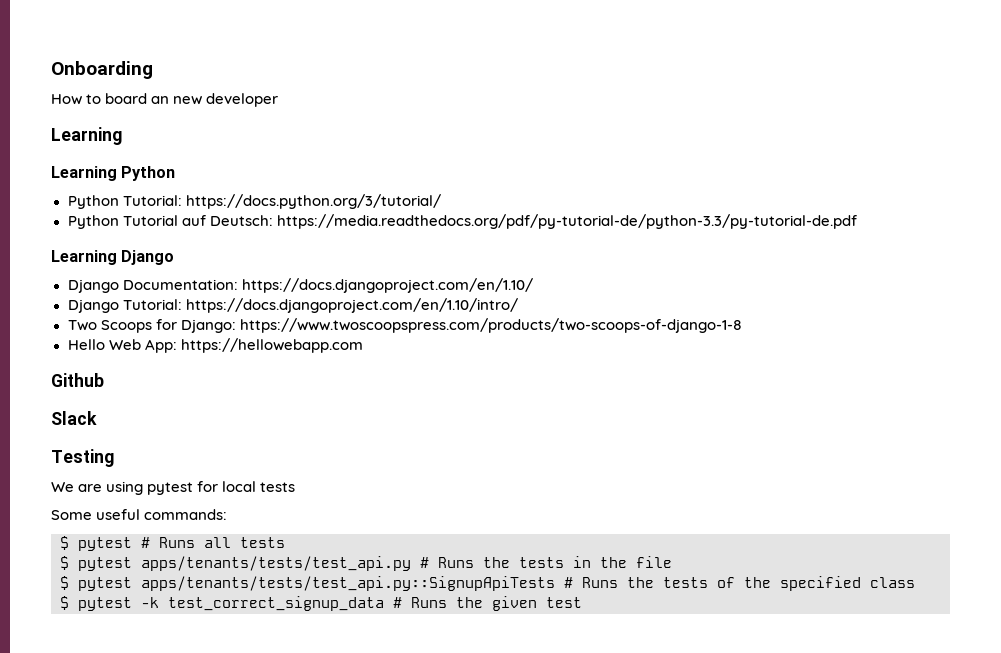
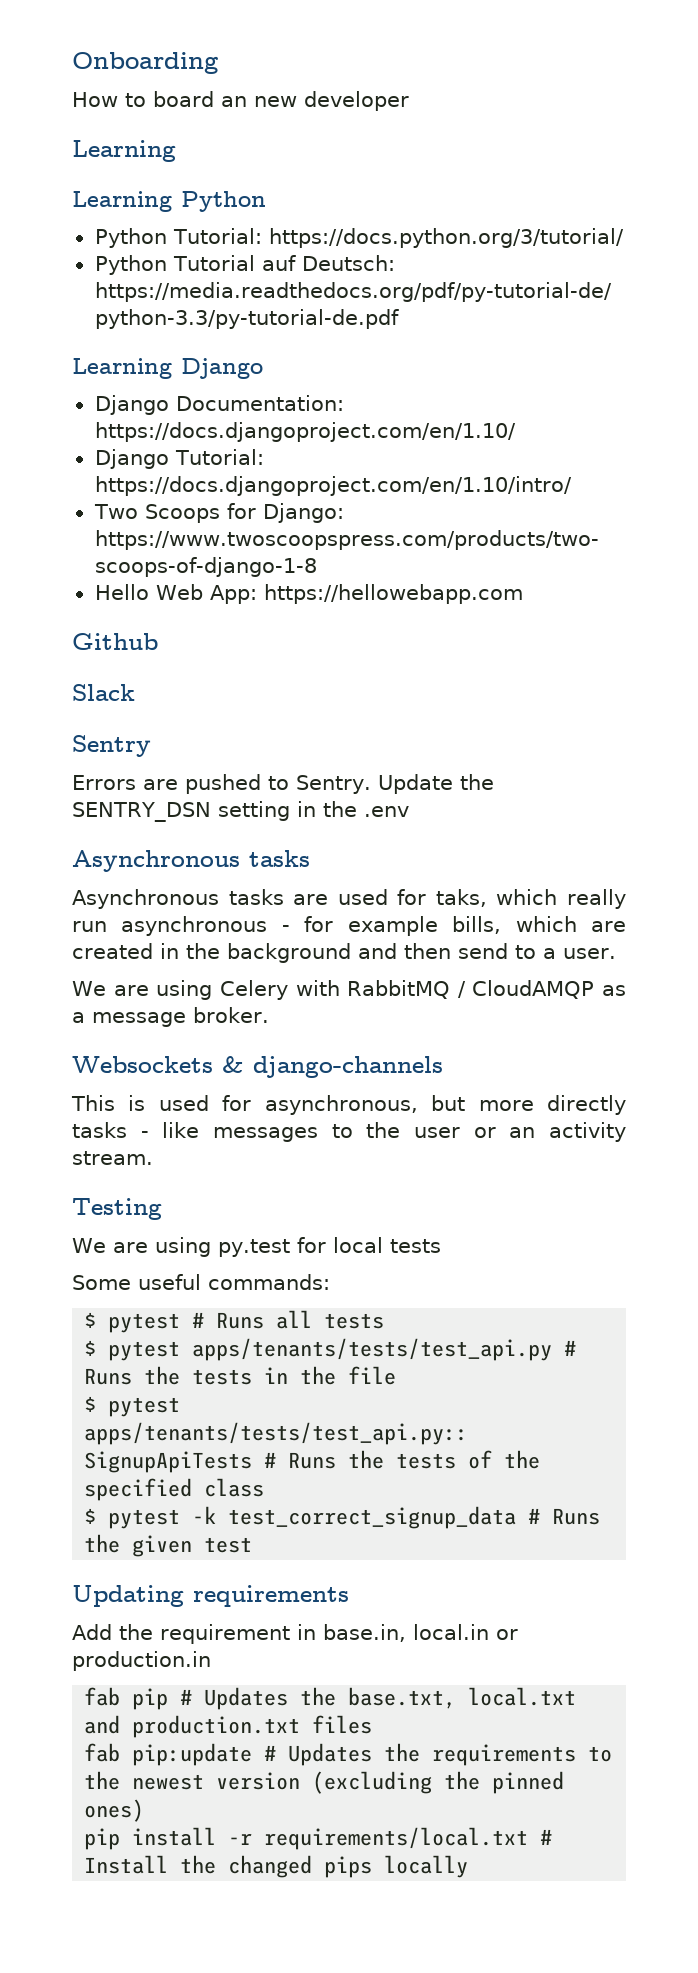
+ Sentry
+ Errors are pushed to Sentry. Update the SENTRY_DSN setting in the .env
+ Asynchronous tasks
+ Asynchronous tasks are used for taks, which really run asynchronous - for example bills, which are created in the background and then send to a user.
+ We are using Celery with RabbitMQ / CloudAMQP as a message broker.
+ Websockets & django-channels
+ This is used for asynchronous, but more directly tasks - like messages to the user or an activity stream.
- We are using pytest for local tests
+ We are using py.test for local tests
+ Updating requirements
+ Add the requirement in base.in, local.in or production.in
+ fab pip # Updates the base.txt, local.txt and production.txt files
+ fab pip:update # Updates the requirements to the newest version (excluding the pinned ones)
+ pip install -r requirements/local.txt # Install the changed pips locally

